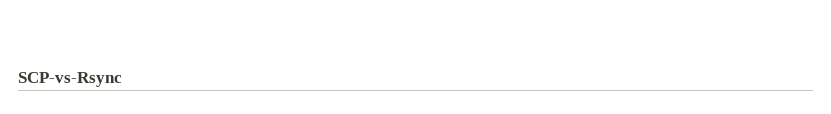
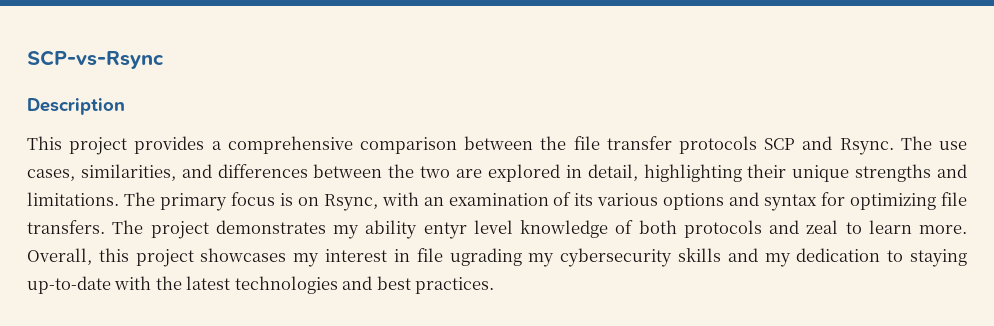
+ Description
+ This project provides a comprehensive comparison between the file transfer protocols SCP and Rsync. The use cases, similarities, and differences between the two are explored in detail, highlighting their unique strengths and limitations. The primary focus is on Rsync, with an examination of its various options and syntax for optimizing file transfers. The project demonstrates my ability entyr level knowledge of both protocols and zeal to learn more. Overall, this project showcases my interest in file ugrading my cybersecurity skills and my dedication to staying up-to-date with the latest technologies and best practices.

